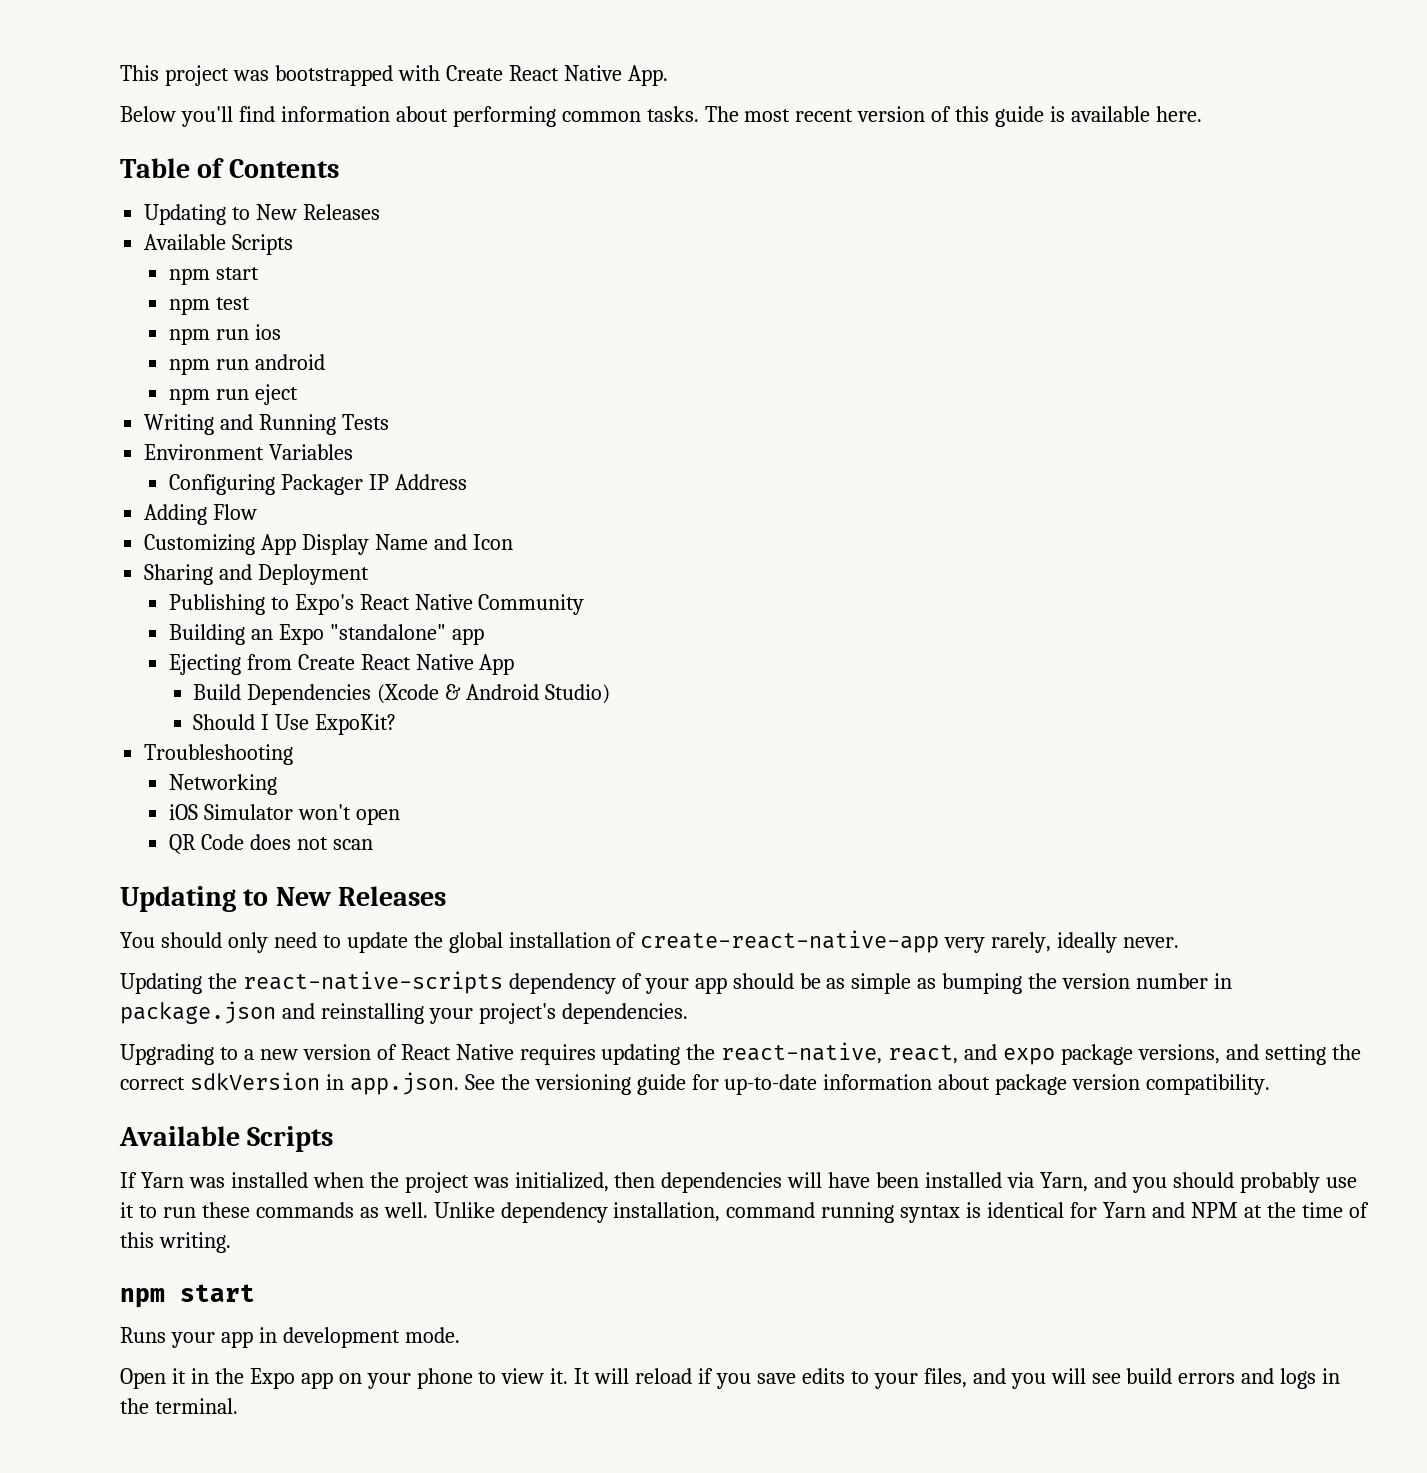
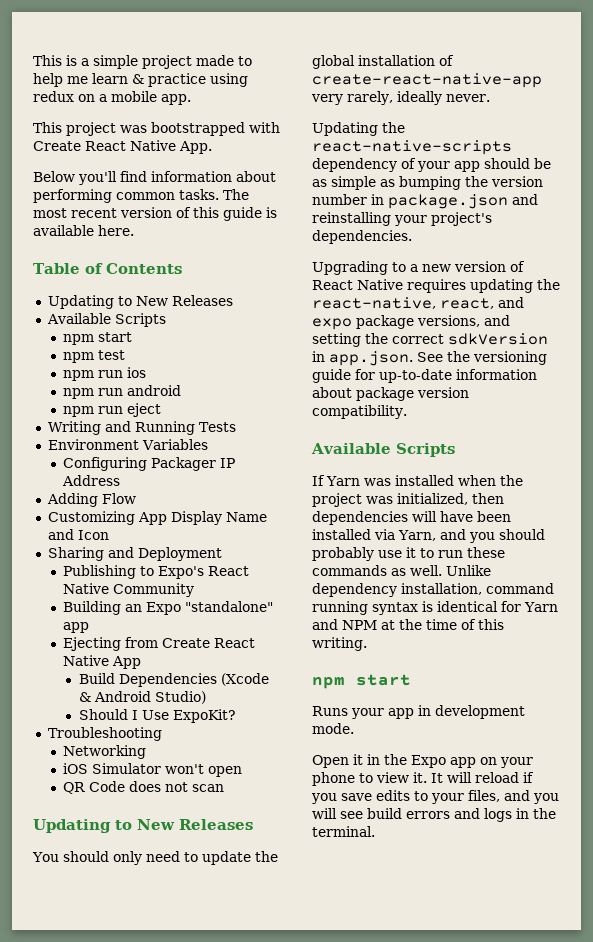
+ This is a simple project made to help me learn & practice using redux on a mobile app.

